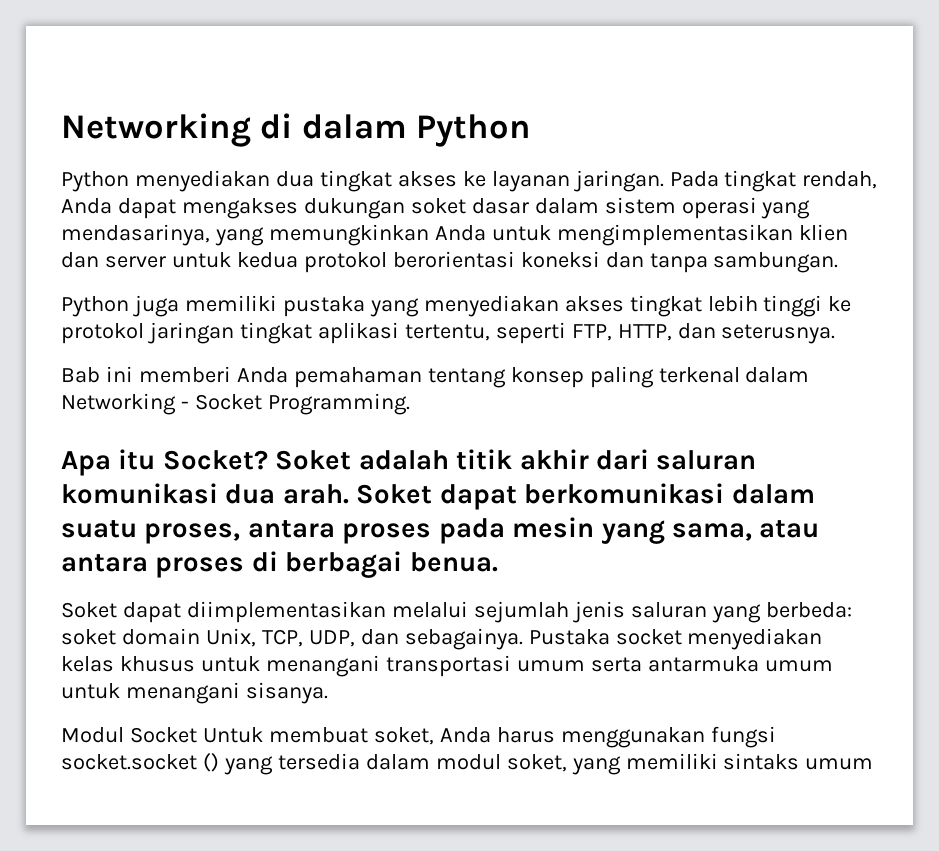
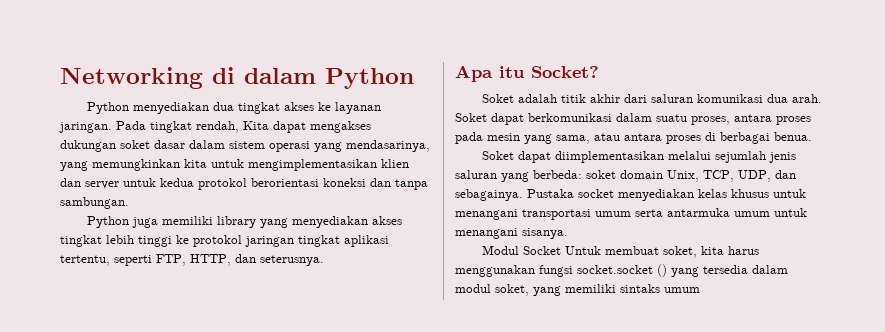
- Pada tingkat rendah, Anda dapat mengakses dukungan soket dasar dalam sistem operasi yang mendasarinya, yang memungkinkan Anda untuk mengimplementasikan klien dan server untuk kedua protokol berorientasi koneksi dan tanpa sambungan.
+ Pada tingkat rendah, Kita dapat mengakses dukungan soket dasar dalam sistem operasi yang mendasarinya, yang memungkinkan kita untuk mengimplementasikan klien dan server untuk kedua protokol berorientasi koneksi dan tanpa sambungan.
- Python juga memiliki pustaka yang menyediakan akses tingkat lebih tinggi ke protokol jaringan tingkat aplikasi tertentu, seperti FTP, HTTP, dan seterusnya.
+ Python juga memiliki library yang menyediakan akses tingkat lebih tinggi ke protokol jaringan tingkat aplikasi tertentu, seperti FTP, HTTP, dan seterusnya.
- Bab ini memberi Anda pemahaman tentang konsep paling terkenal dalam Networking - Socket Programming.
- Apa itu Socket? Soket adalah titik akhir dari saluran komunikasi dua arah.
+ Apa itu Socket?
+ Soket adalah titik akhir dari saluran komunikasi dua arah.
- Modul Socket Untuk membuat soket, Anda harus menggunakan fungsi socket.socket () yang tersedia dalam modul soket, yang memiliki sintaks umum
+ Modul Socket Untuk membuat soket, kita harus menggunakan fungsi socket.socket () yang tersedia dalam modul soket, yang memiliki sintaks umum

